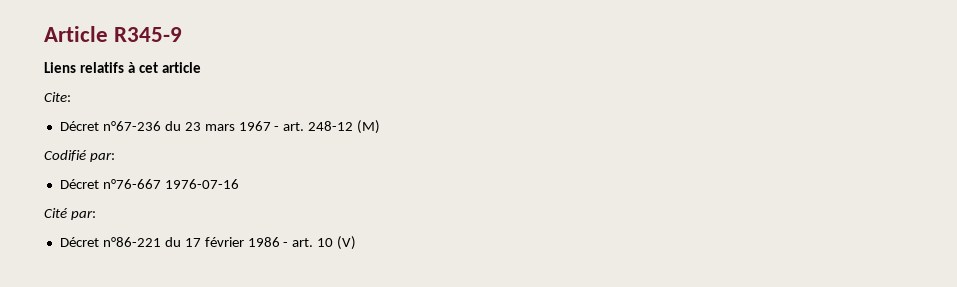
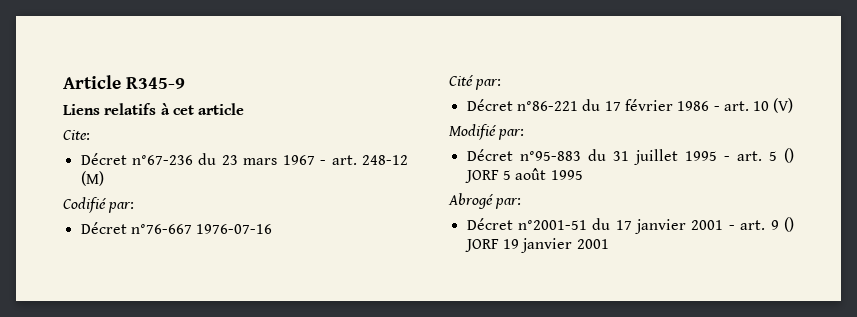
+ Modifié par:
+ Décret n°95-883 du 31 juillet 1995 - art. 5 () JORF 5 août 1995
+ Abrogé par:
+ Décret n°2001-51 du 17 janvier 2001 - art. 9 () JORF 19 janvier 2001

